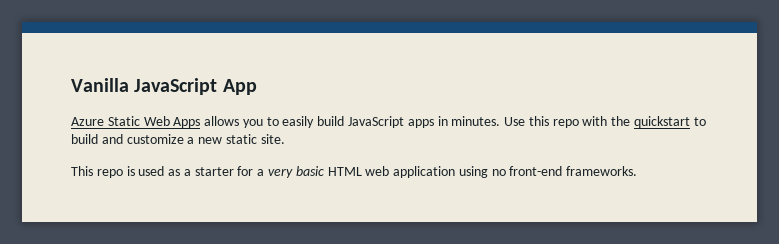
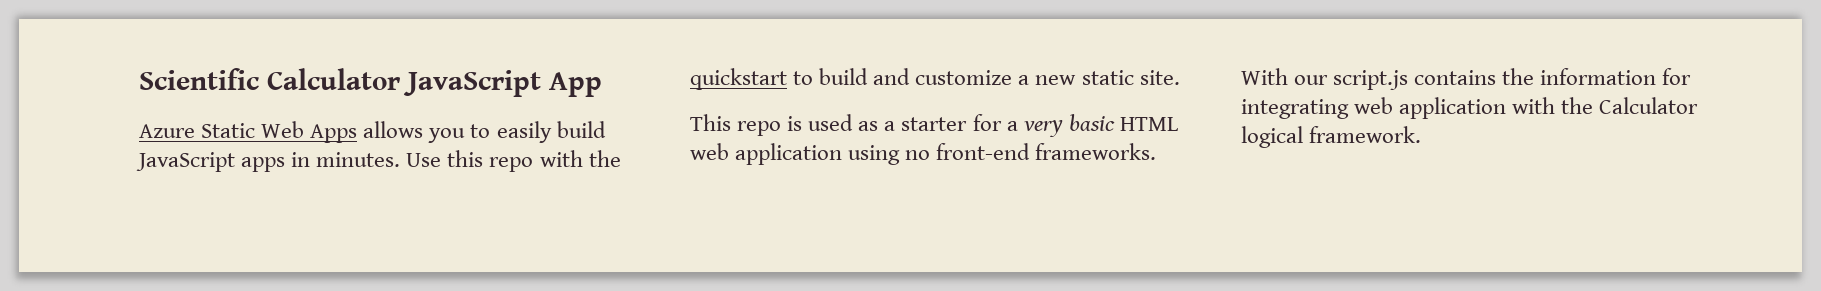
- Vanilla JavaScript App
+ Scientific Calculator JavaScript App
+ With our script.js contains the information for integrating web application with the Calculator logical framework.

